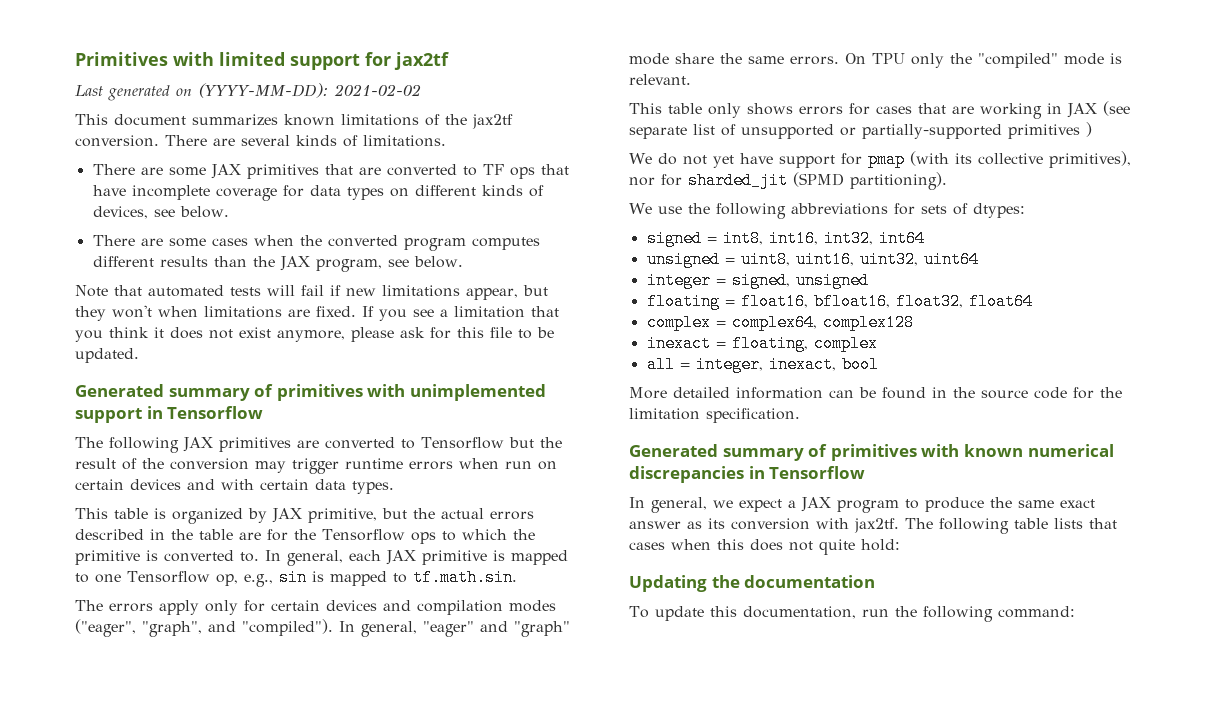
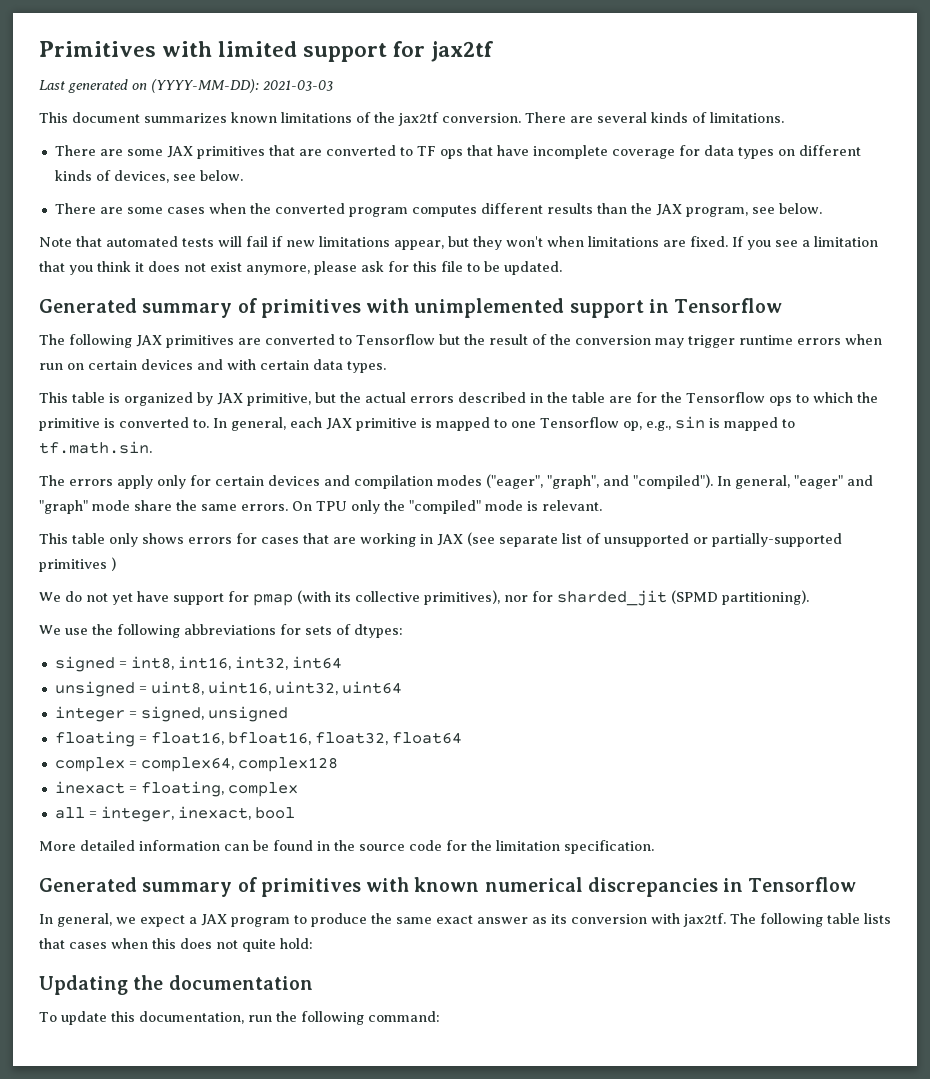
- Last generated on (YYYY-MM-DD): 2021-02-02
+ Last generated on (YYYY-MM-DD): 2021-03-03

